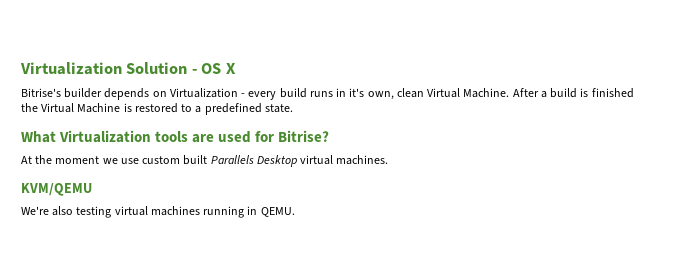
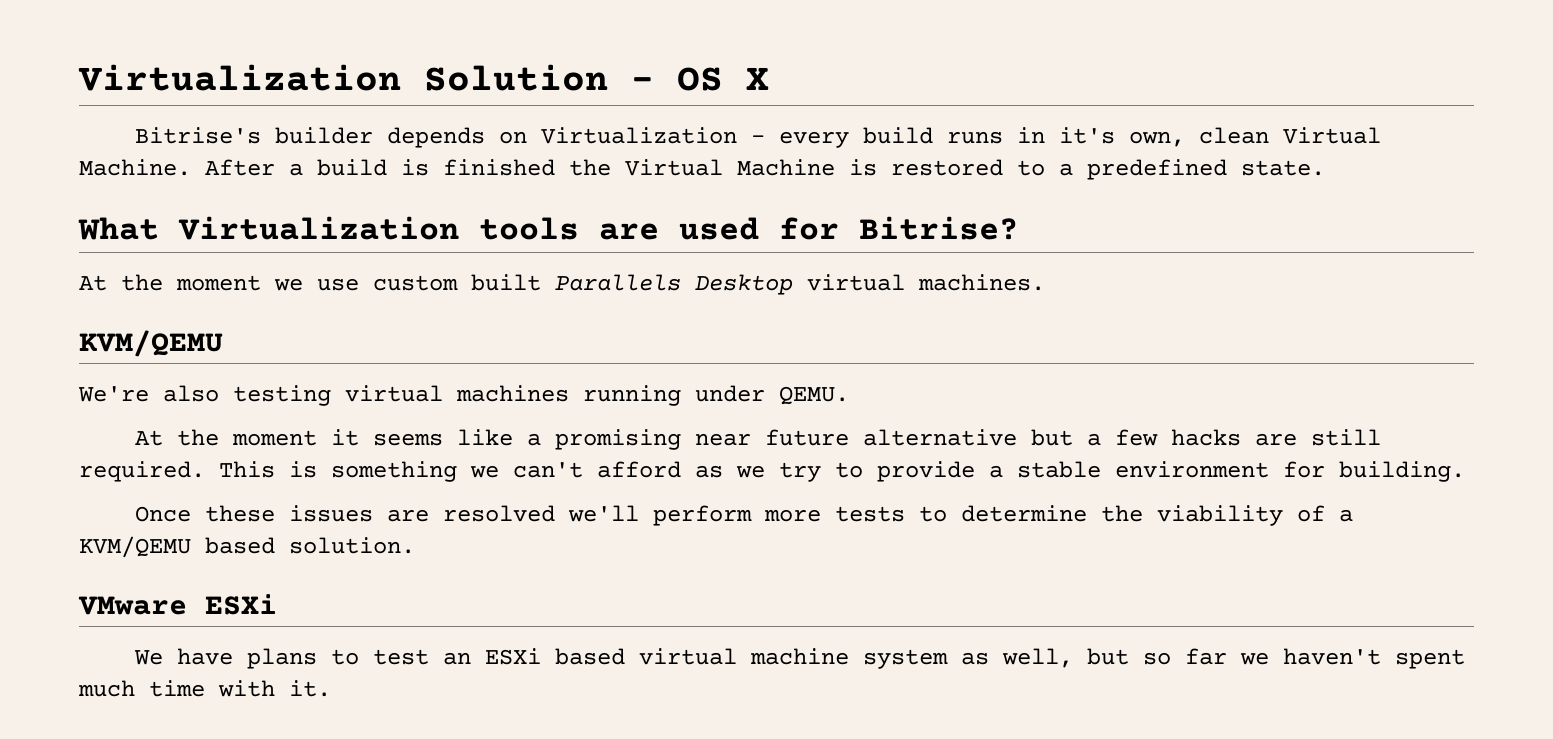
- We're also testing virtual machines running in QEMU.
+ We're also testing virtual machines running under QEMU.
+ At the moment it seems like a promising near future alternative but a few hacks are still required. This is something we can't afford as we try to provide a stable environment for building.
+ Once these issues are resolved we'll perform more tests to determine the viability of a KVM/QEMU based solution.
+ VMware ESXi
+ We have plans to test an ESXi based virtual machine system as well, but so far we haven't spent much time with it.

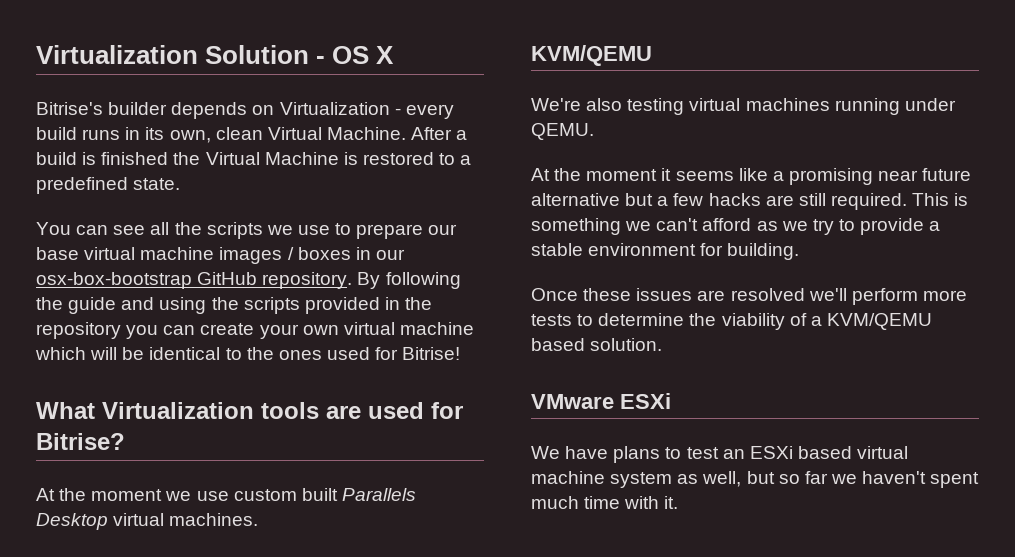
- Bitrise's builder depends on Virtualization - every build runs in it's own, clean Virtual Machine.
+ Bitrise's builder depends on Virtualization - every build runs in its own, clean Virtual Machine.
+ You can see all the scripts we use to prepare our base virtual machine images / boxes in our osx-box-bootstrap GitHub repository. By following the guide and using the scripts provided in the repository you can create your own virtual machine which will be identical to the ones used for Bitrise!

